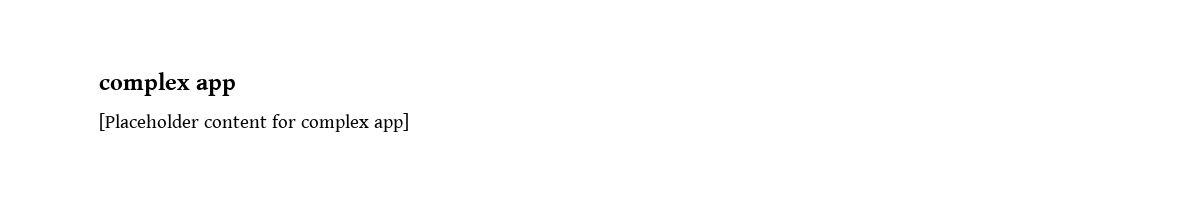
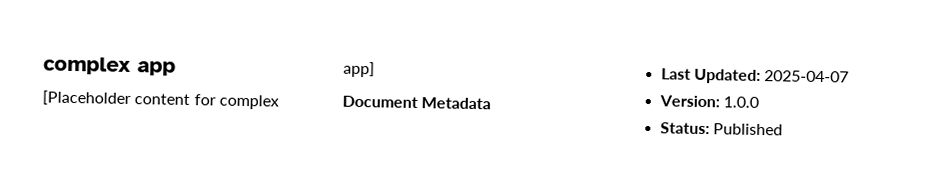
+ Document Metadata
+ Last Updated: 2025-04-07
+ Version: 1.0.0
+ Status: Published

